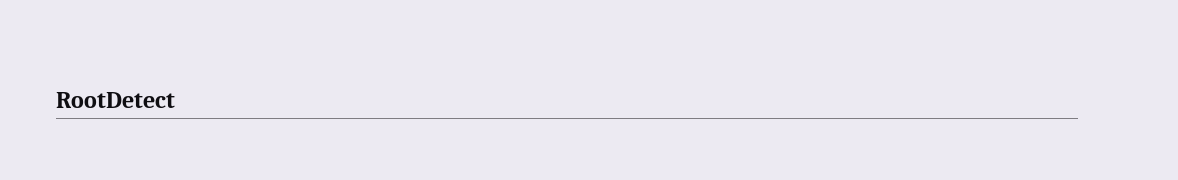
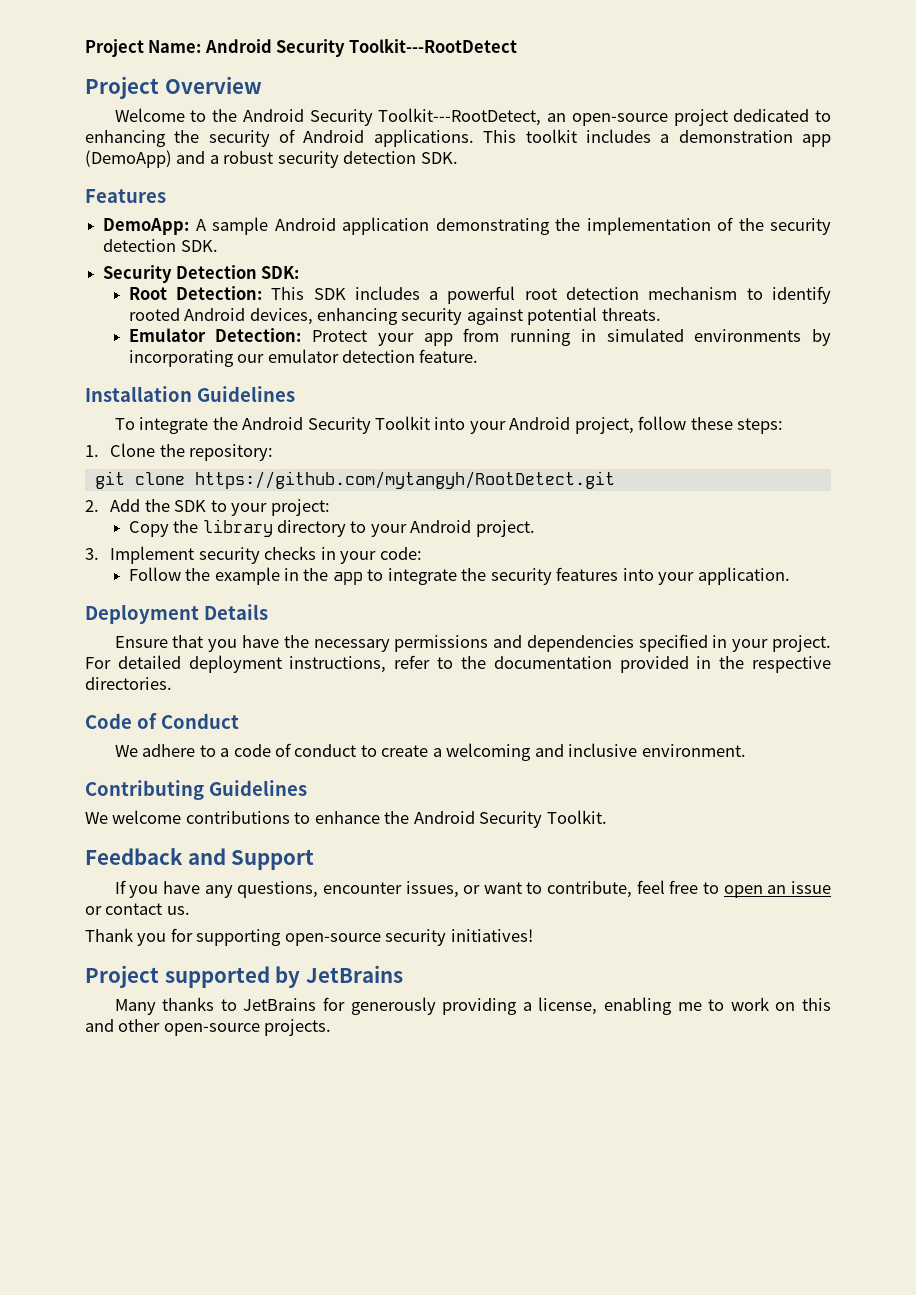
- RootDetect
+ Project Name: Android Security Toolkit---RootDetect
+ Project Overview
+ Welcome to the Android Security Toolkit---RootDetect, an open-source project dedicated to enhancing the security of Android applications. This toolkit includes a demonstration app (DemoApp) and a robust security detection SDK.
+ Features
+ DemoApp: A sample Android application demonstrating the implementation of the security detection SDK.
+ Security Detection SDK:
+ Root Detection: This SDK includes a powerful root detection mechanism to identify rooted Android devices, enhancing security against potential threats.
+ Emulator Detection: Protect your app from running in simulated environments by incorporating our emulator detection feature.
+ Installation Guidelines
+ To integrate the Android Security Toolkit into your Android project, follow these steps:
+ 1. Clone the repository:
+ git clone https://github.com/mytangyh/RootDetect.git
+ 2. Add the SDK to your project:
+ Copy the library directory to your Android project.
+ 3. Implement security checks in your code:
+ Follow the example in the app to integrate the security features into your application.
+ Deployment Details
+ Ensure that you have the necessary permissions and dependencies specified in your project. For detailed deployment instructions, refer to the documentation provided in the respective directories.
+ Code of Conduct
+ We adhere to a code of conduct to create a welcoming and inclusive environment.
+ Contributing Guidelines
+ We welcome contributions to enhance the Android Security Toolkit.
+ Feedback and Support
+ If you have any questions, encounter issues, or want to contribute, feel free to open an issue or contact us.
+ Thank you for supporting open-source security initiatives!
+ Project supported by JetBrains
+ Many thanks to JetBrains for generously providing a license, enabling me to work on this and other open-source projects.

